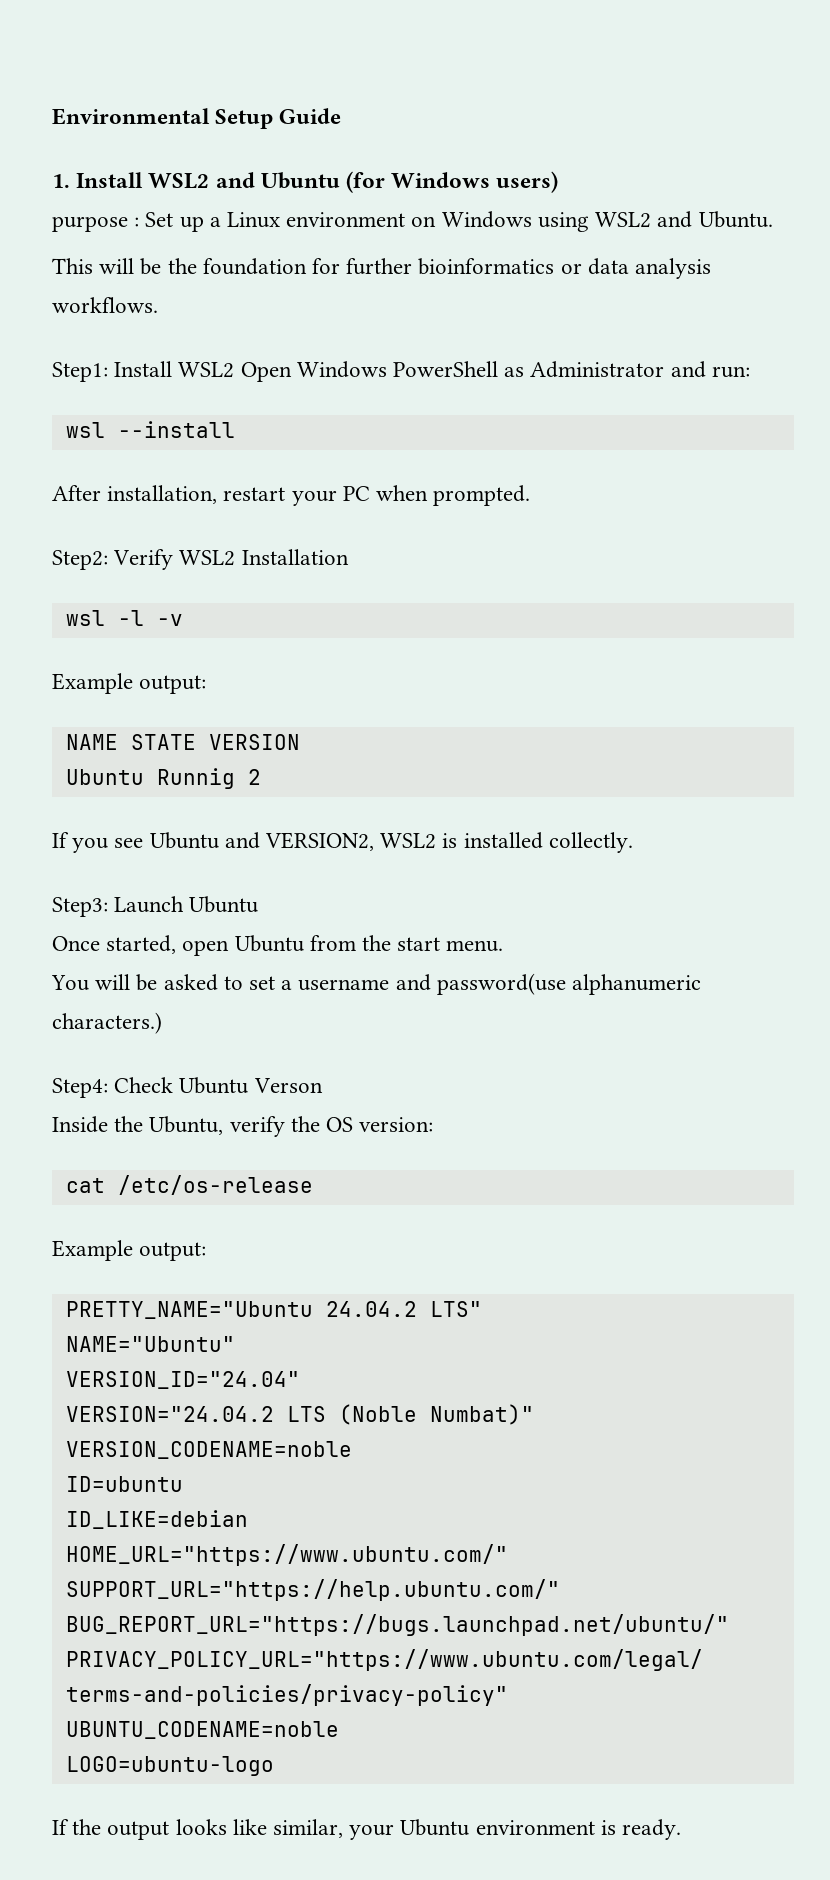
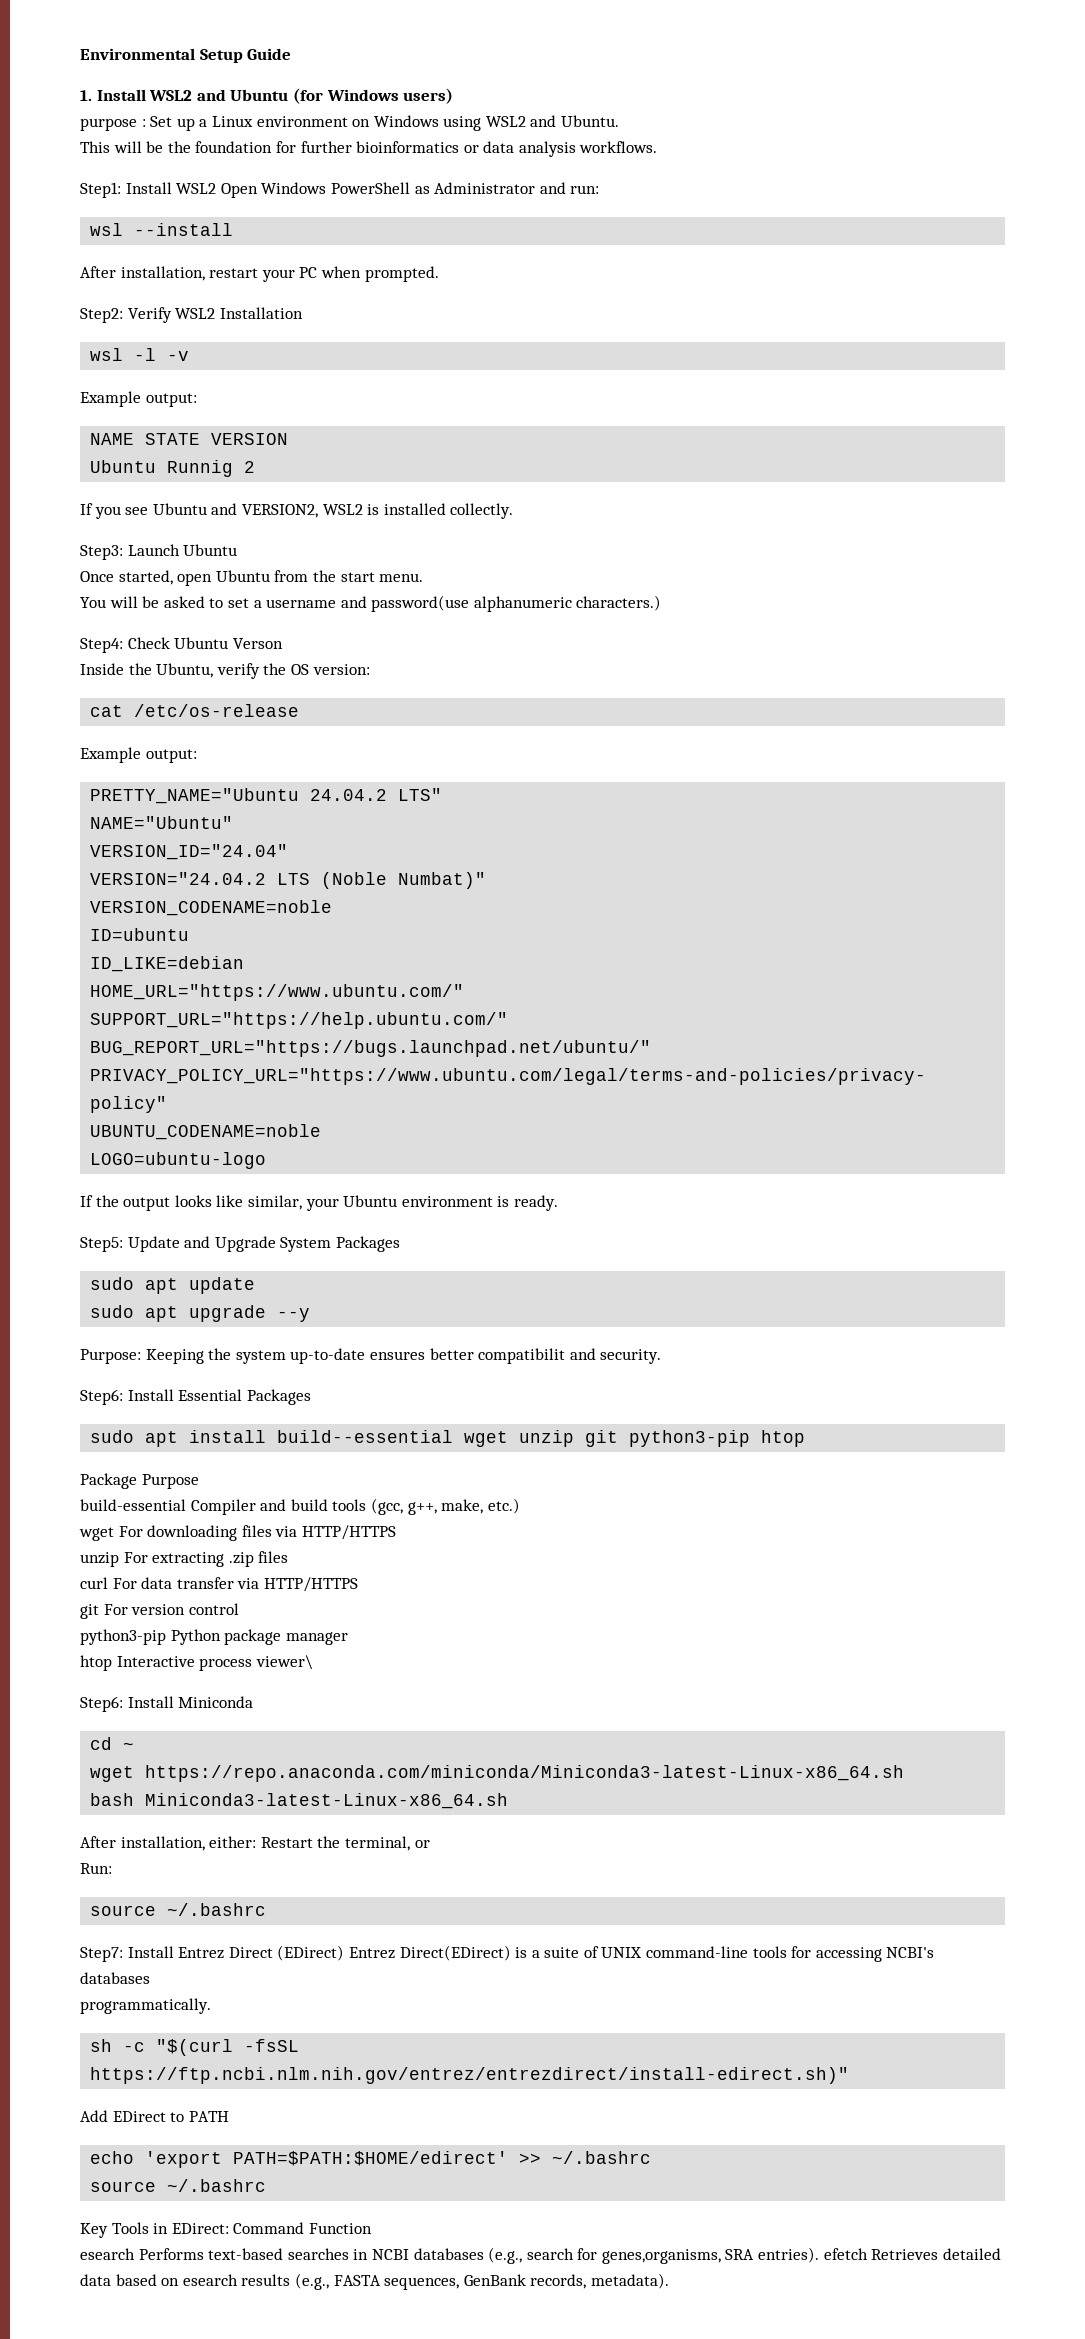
+ Step5: Update and Upgrade System Packages
+ sudo apt update
+ sudo apt upgrade --y
+ Purpose: Keeping the system up-to-date ensures better compatibilit and security.
+ Step6: Install Essential Packages
+ sudo apt install build--essential wget unzip git python3-pip htop
+ Package Purpose
+ build-essential Compiler and build tools (gcc, g++, make, etc.)
+ wget For downloading files via HTTP/HTTPS
+ unzip For extracting .zip files
+ curl For data transfer via HTTP/HTTPS
+ git For version control
+ python3-pip Python package manager
+ htop Interactive process viewer\
+ Step6: Install Miniconda
+ cd ~
+ wget https://repo.anaconda.com/miniconda/Miniconda3-latest-Linux-x86_64.sh
+ bash Miniconda3-latest-Linux-x86_64.sh
+ After installation, either: Restart the terminal, or
+ Run:
+ source ~/.bashrc
+ Step7: Install Entrez Direct (EDirect) Entrez Direct(EDirect) is a suite of UNIX command-line tools for accessing NCBI's databases
+ programmatically.
+ sh -c "$(curl -fsSL https://ftp.ncbi.nlm.nih.gov/entrez/entrezdirect/install-edirect.sh)"
+ Add EDirect to PATH
+ echo 'export PATH=$PATH:$HOME/edirect' >> ~/.bashrc
+ source ~/.bashrc
+ Key Tools in EDirect: Command Function
+ esearch Performs text-based searches in NCBI databases (e.g., search for genes,organisms, SRA entries). efetch Retrieves detailed data based on esearch results (e.g., FASTA sequences, GenBank records, metadata).

